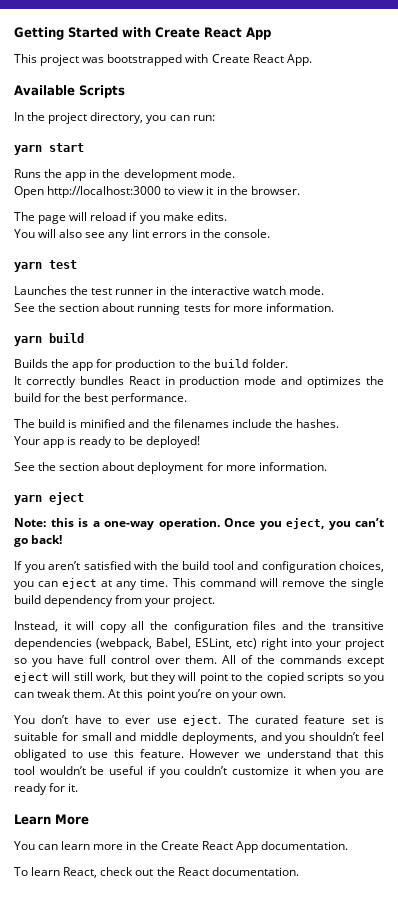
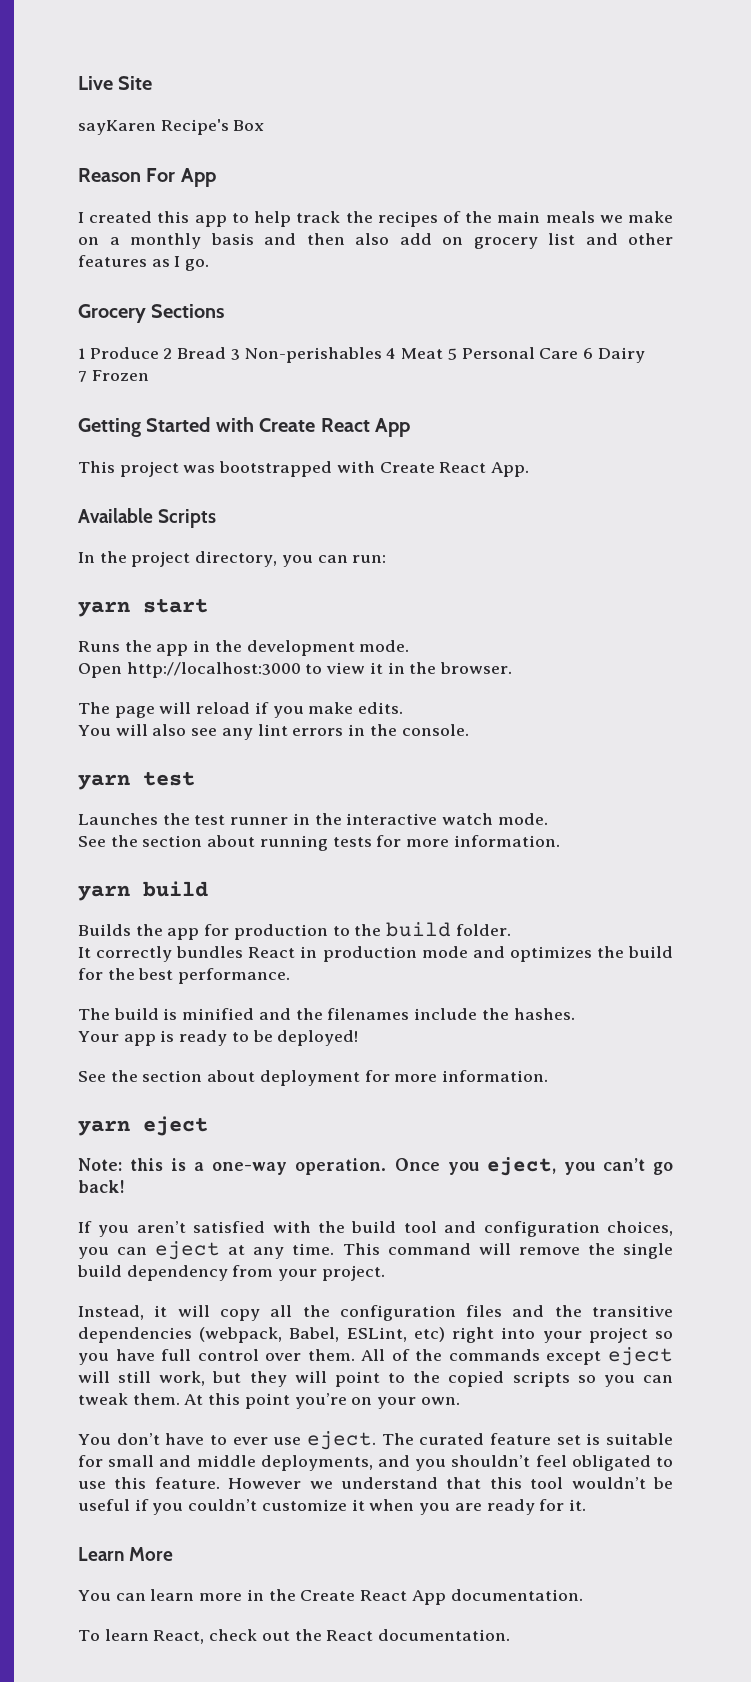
+ Live Site
+ sayKaren Recipe's Box
+ Reason For App
+ I created this app to help track the recipes of the main meals we make on a monthly basis and then also add on grocery list and other features as I go.
+ Grocery Sections
+ 1 Produce 2 Bread 3 Non-perishables 4 Meat 5 Personal Care 6 Dairy
+ 7 Frozen

